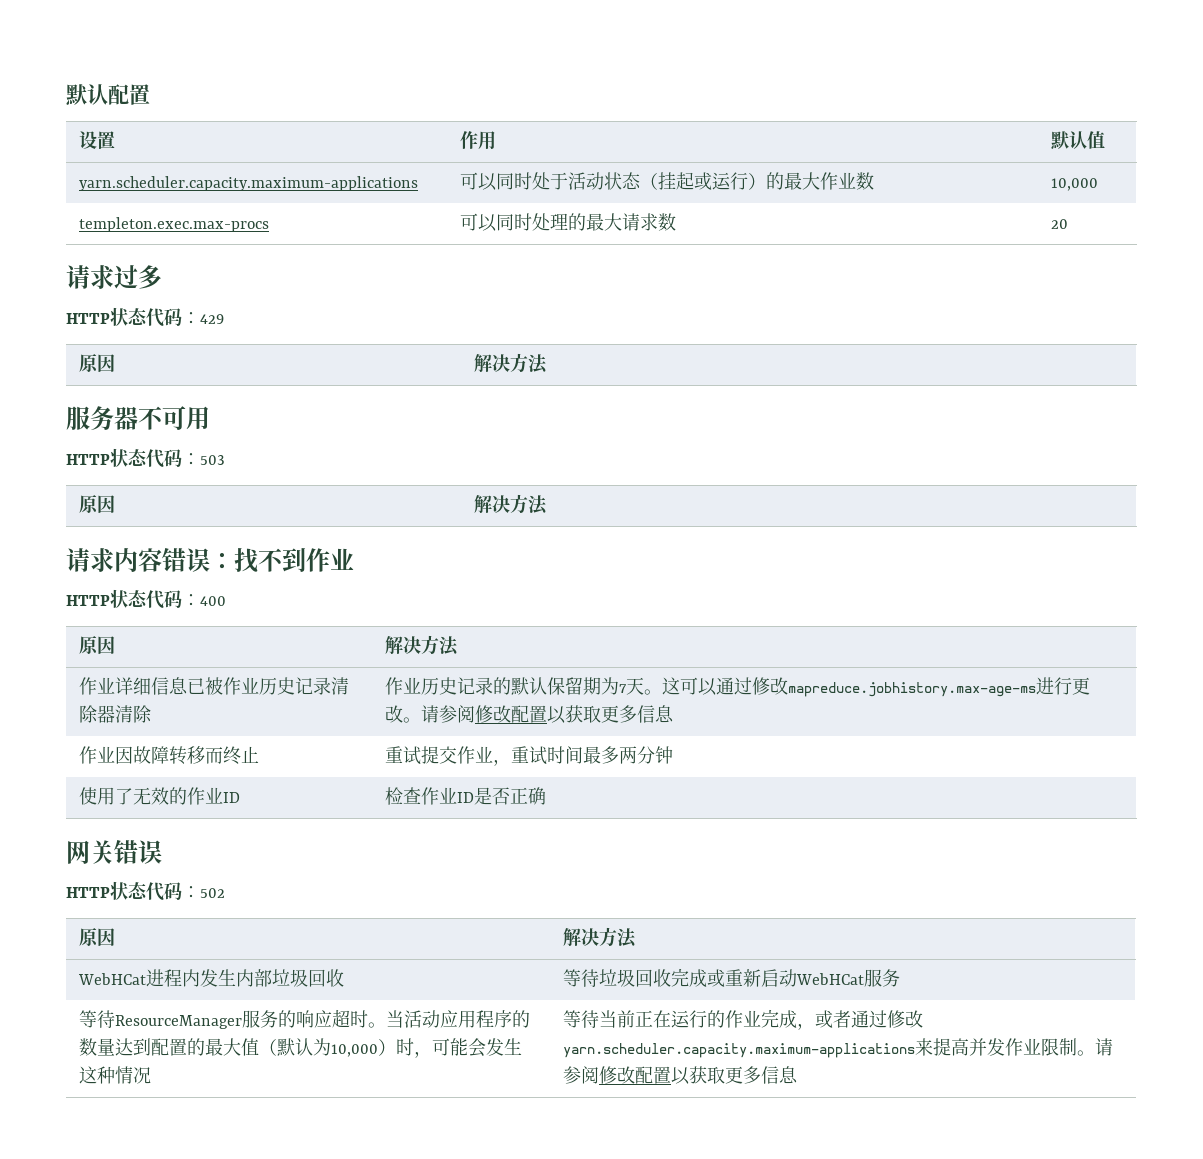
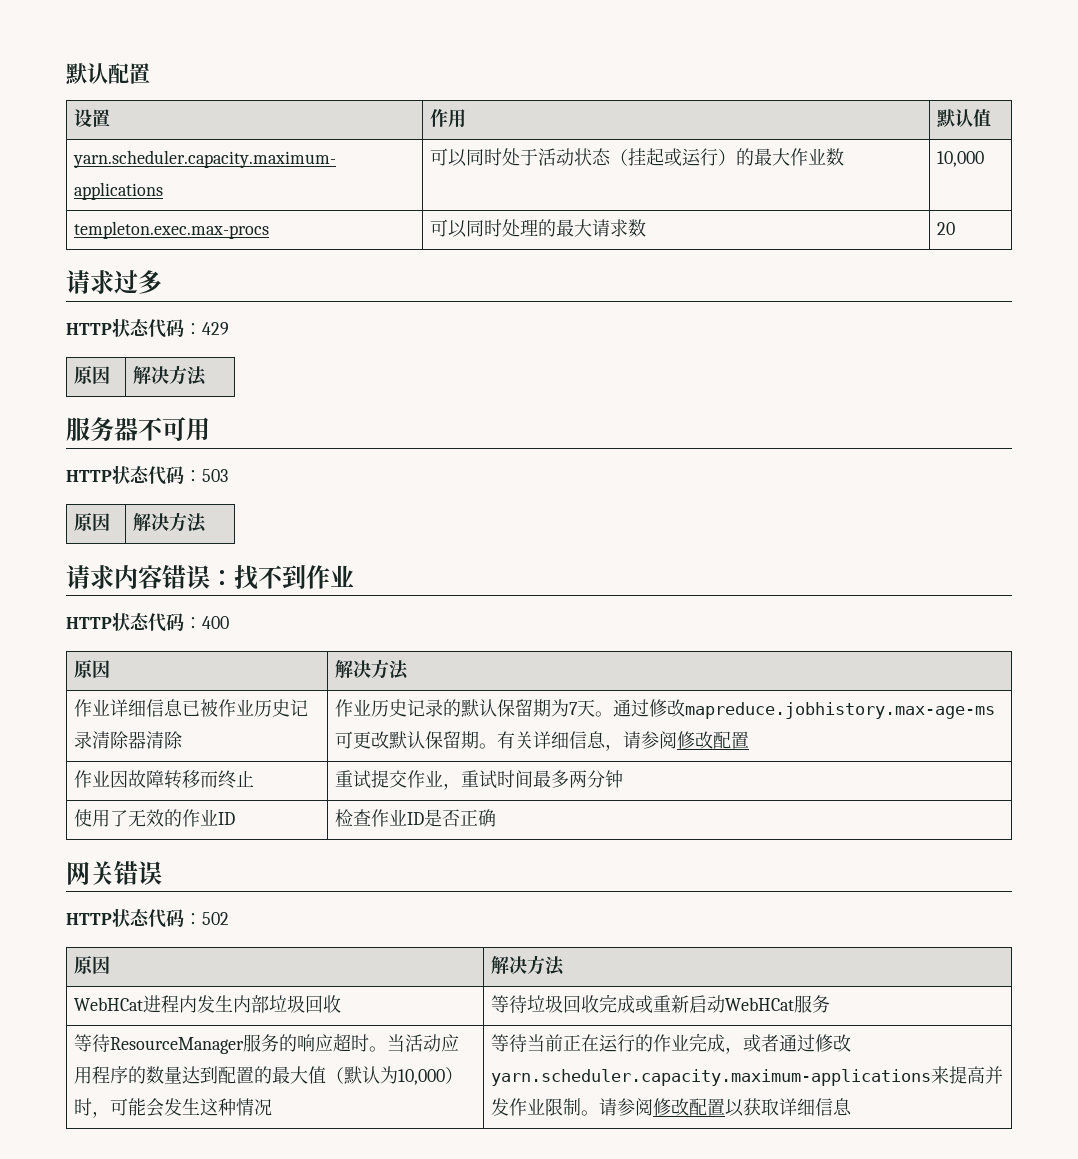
- 作业详细信息已被作业历史记录清除器清除 | 作业历史记录的默认保留期为7天。这可以通过修改mapreduce.jobhistory.max-age-ms进行更改。请参阅修改配置以获取更多信息
+ 作业详细信息已被作业历史记录清除器清除 | 作业历史记录的默认保留期为7天。通过修改mapreduce.jobhistory.max-age-ms可更改默认保留期。有关详细信息，请参阅修改配置
- 等待当前正在运行的作业完成，或者通过修改yarn.scheduler.capacity.maximum-applications来提高并发作业限制。请参阅修改配置以获取更多信息
+ 等待当前正在运行的作业完成，或者通过修改yarn.scheduler.capacity.maximum-applications来提高并发作业限制。请参阅修改配置以获取详细信息

